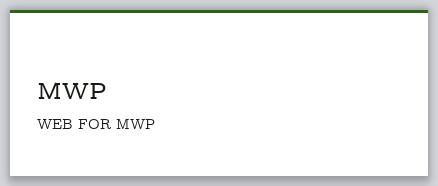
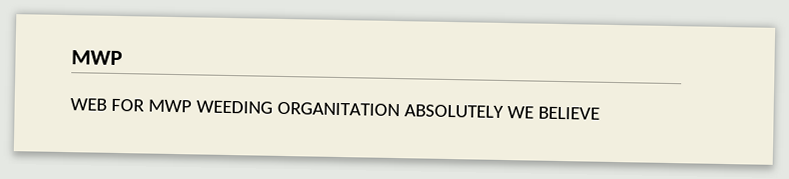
- WEB FOR MWP
+ WEB FOR MWP WEEDING ORGANITATION ABSOLUTELY WE BELIEVE

